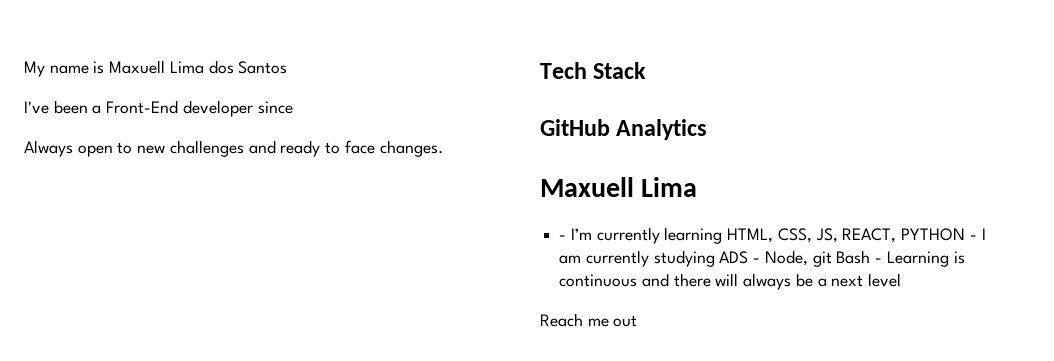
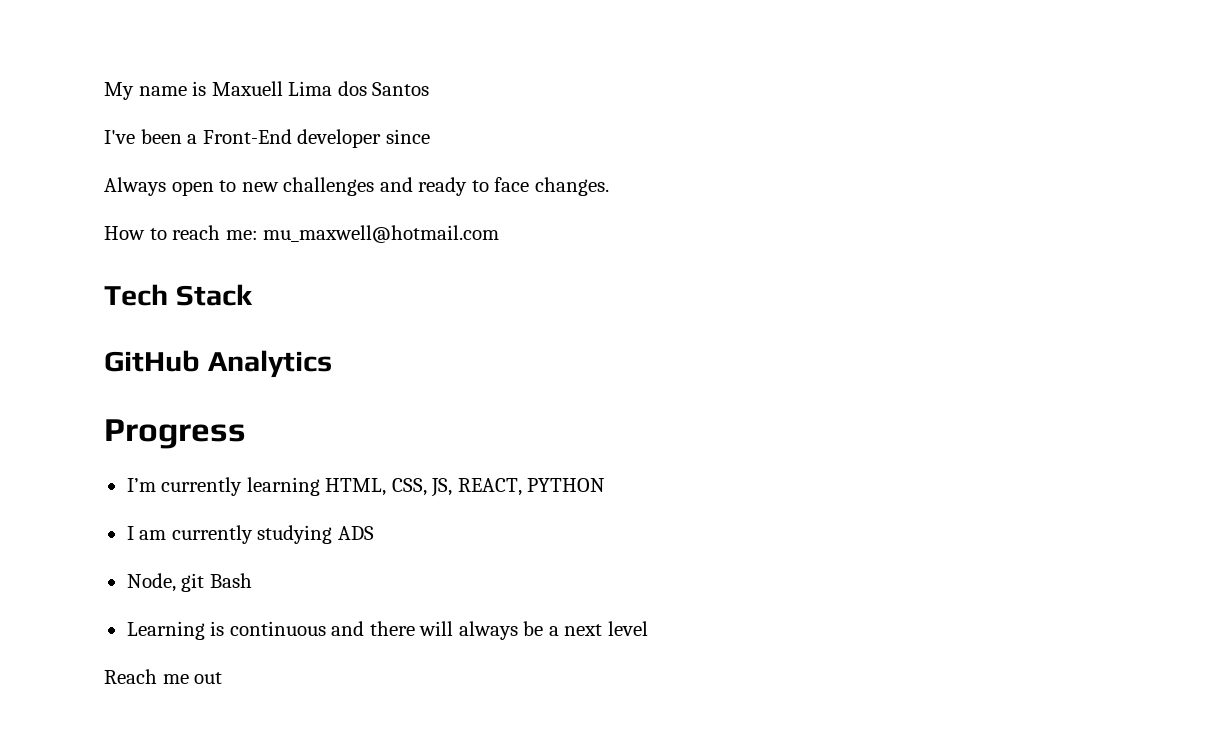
+ How to reach me: mu_maxwell@hotmail.com
  GitHub Analytics
- Maxuell Lima
- - I’m currently learning HTML, CSS, JS, REACT, PYTHON - I am currently studying ADS - Node, git Bash - Learning is continuous and there will always be a next level
+ Progress
+ I’m currently learning HTML, CSS, JS, REACT, PYTHON
+ I am currently studying ADS
+ Node, git Bash
+ Learning is continuous and there will always be a next level

